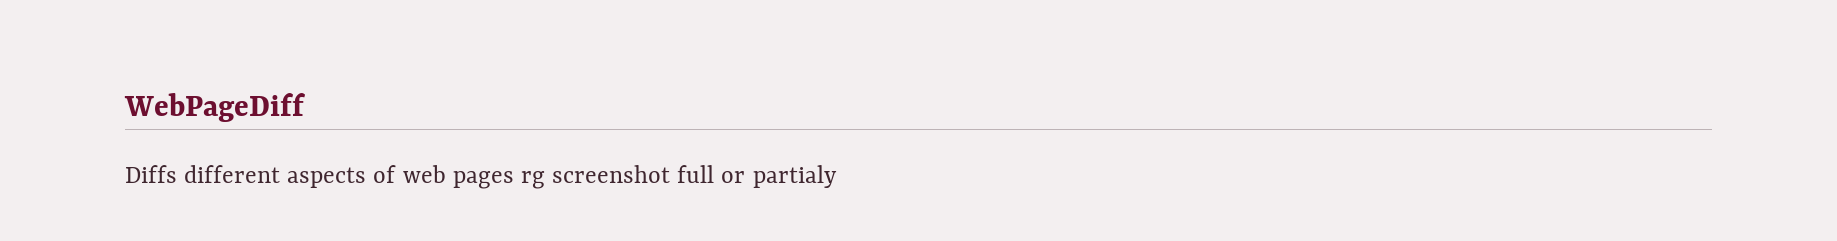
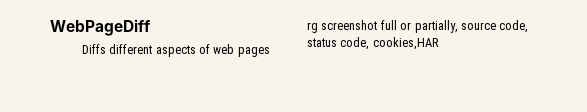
- Diffs different aspects of web pages rg screenshot full or partialy
+ Diffs different aspects of web pages rg screenshot full or partially, source code, status code, cookies,HAR

